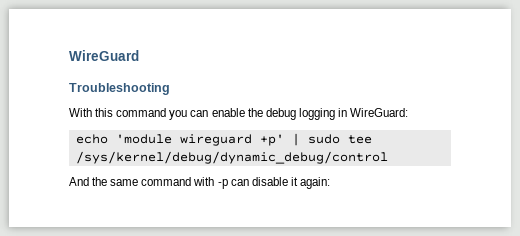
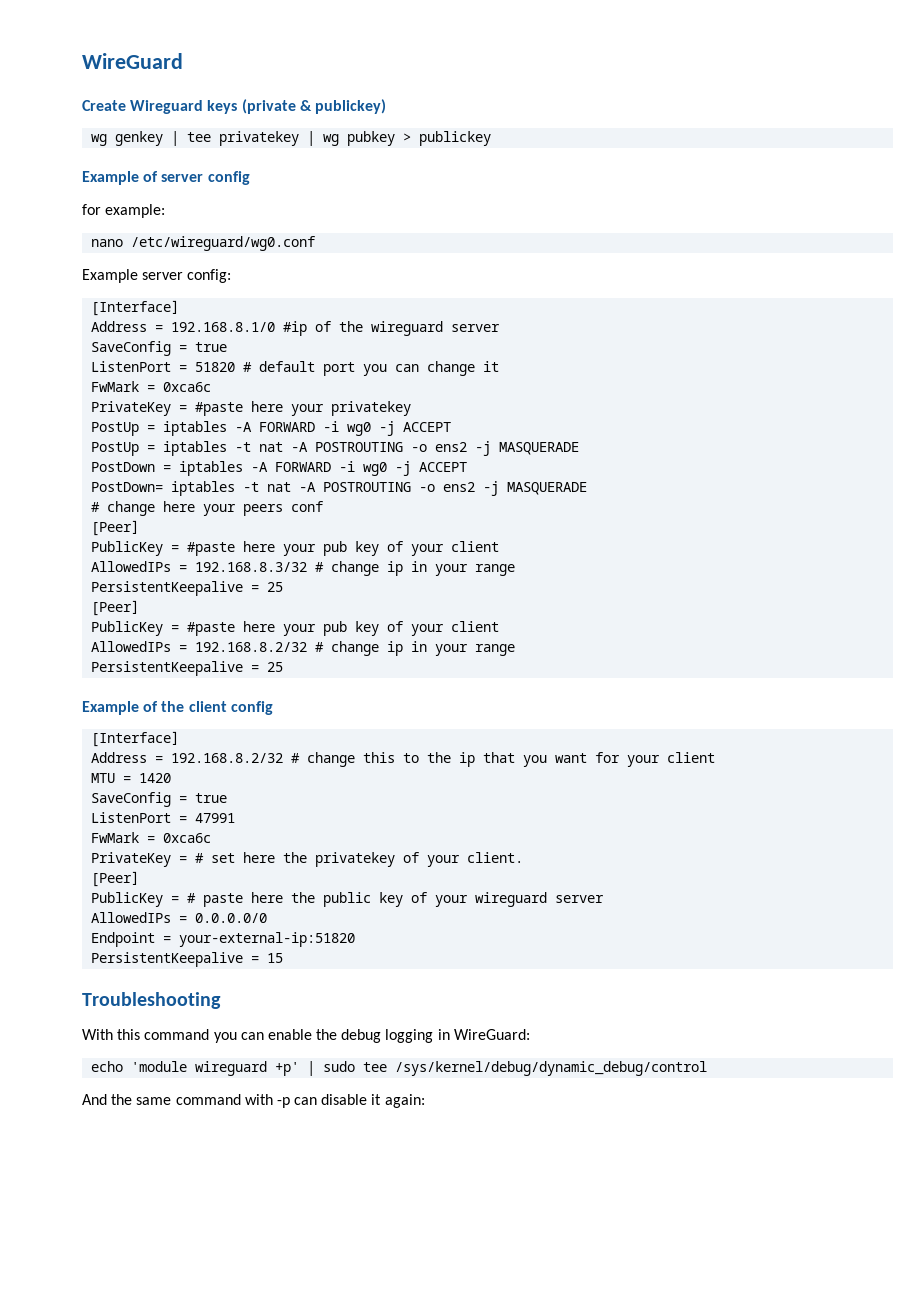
+ Create Wireguard keys (private & publickey)
+ wg genkey | tee privatekey | wg pubkey > publickey
+ Example of server config
+ for example:
+ nano /etc/wireguard/wg0.conf
+ Example server config:
+ [Interface]
+ Address = 192.168.8.1/0 #ip of the wireguard server
+ SaveConfig = true
+ ListenPort = 51820 # default port you can change it
+ FwMark = 0xca6c
+ PrivateKey = #paste here your privatekey
+ PostUp = iptables -A FORWARD -i wg0 -j ACCEPT
+ PostUp = iptables -t nat -A POSTROUTING -o ens2 -j MASQUERADE
+ PostDown = iptables -A FORWARD -i wg0 -j ACCEPT
+ PostDown= iptables -t nat -A POSTROUTING -o ens2 -j MASQUERADE
+ # change here your peers conf
+ [Peer]
+ PublicKey = #paste here your pub key of your client
+ AllowedIPs = 192.168.8.3/32 # change ip in your range
+ PersistentKeepalive = 25
+ [Peer]
+ PublicKey = #paste here your pub key of your client
+ AllowedIPs = 192.168.8.2/32 # change ip in your range
+ PersistentKeepalive = 25
+ Example of the client config
+ [Interface]
+ Address = 192.168.8.2/32 # change this to the ip that you want for your client
+ MTU = 1420
+ SaveConfig = true
+ ListenPort = 47991
+ FwMark = 0xca6c
+ PrivateKey = # set here the privatekey of your client.
+ [Peer]
+ PublicKey = # paste here the public key of your wireguard server
+ AllowedIPs = 0.0.0.0/0
+ Endpoint = your-external-ip:51820
+ PersistentKeepalive = 15

